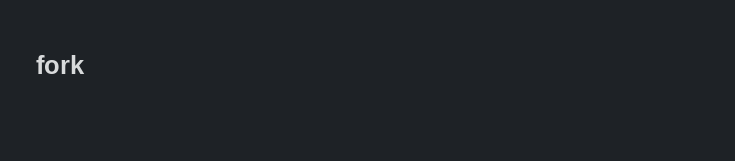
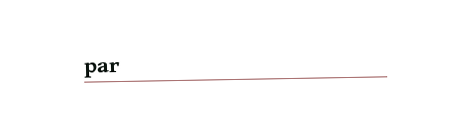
- fork
+ par

